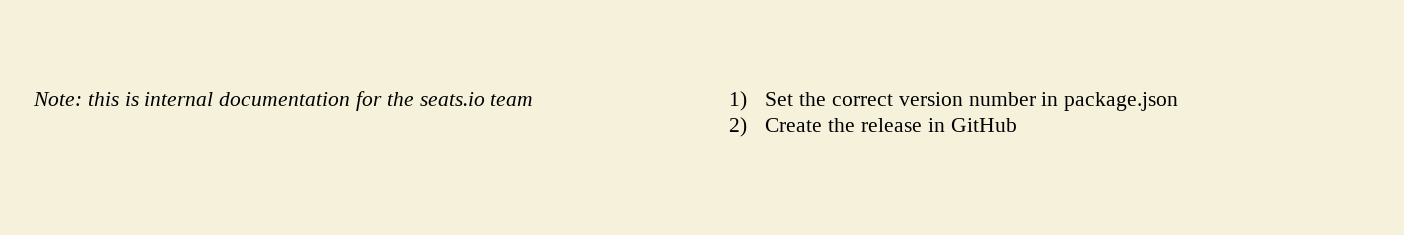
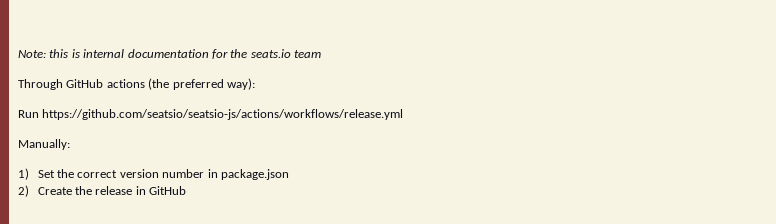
+ Through GitHub actions (the preferred way):
+ Run https://github.com/seatsio/seatsio-js/actions/workflows/release.yml
+ Manually:

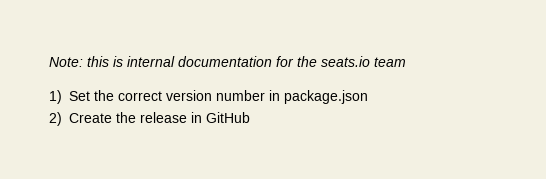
- Through GitHub actions (the preferred way):
- Run https://github.com/seatsio/seatsio-js/actions/workflows/release.yml
- Manually:

